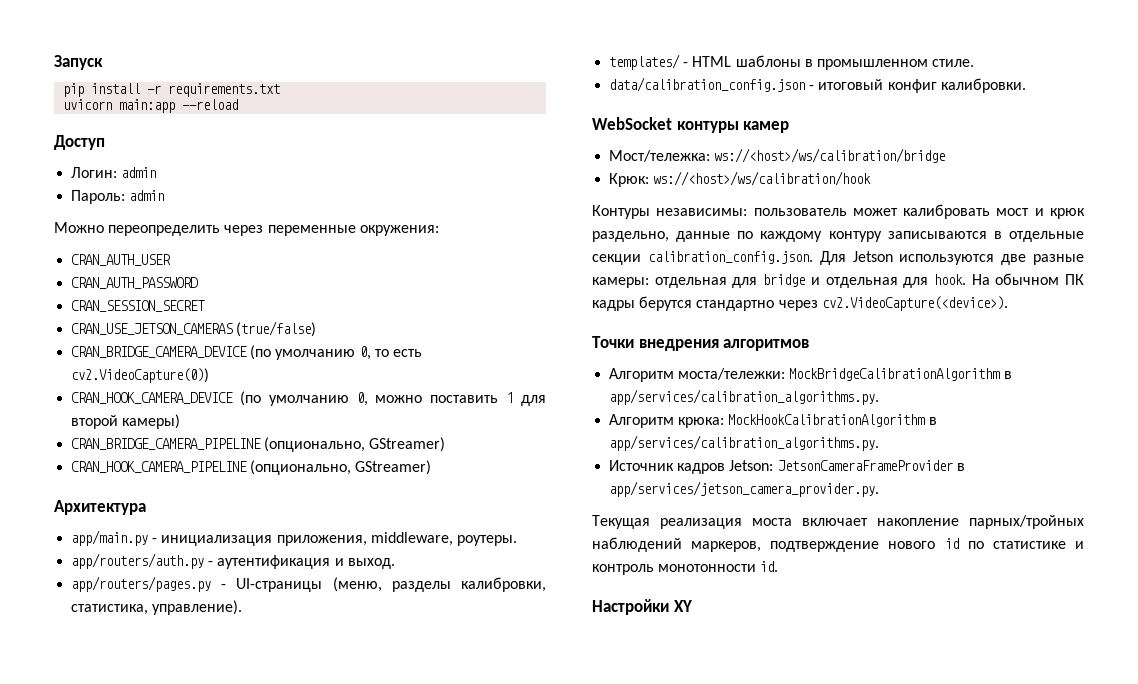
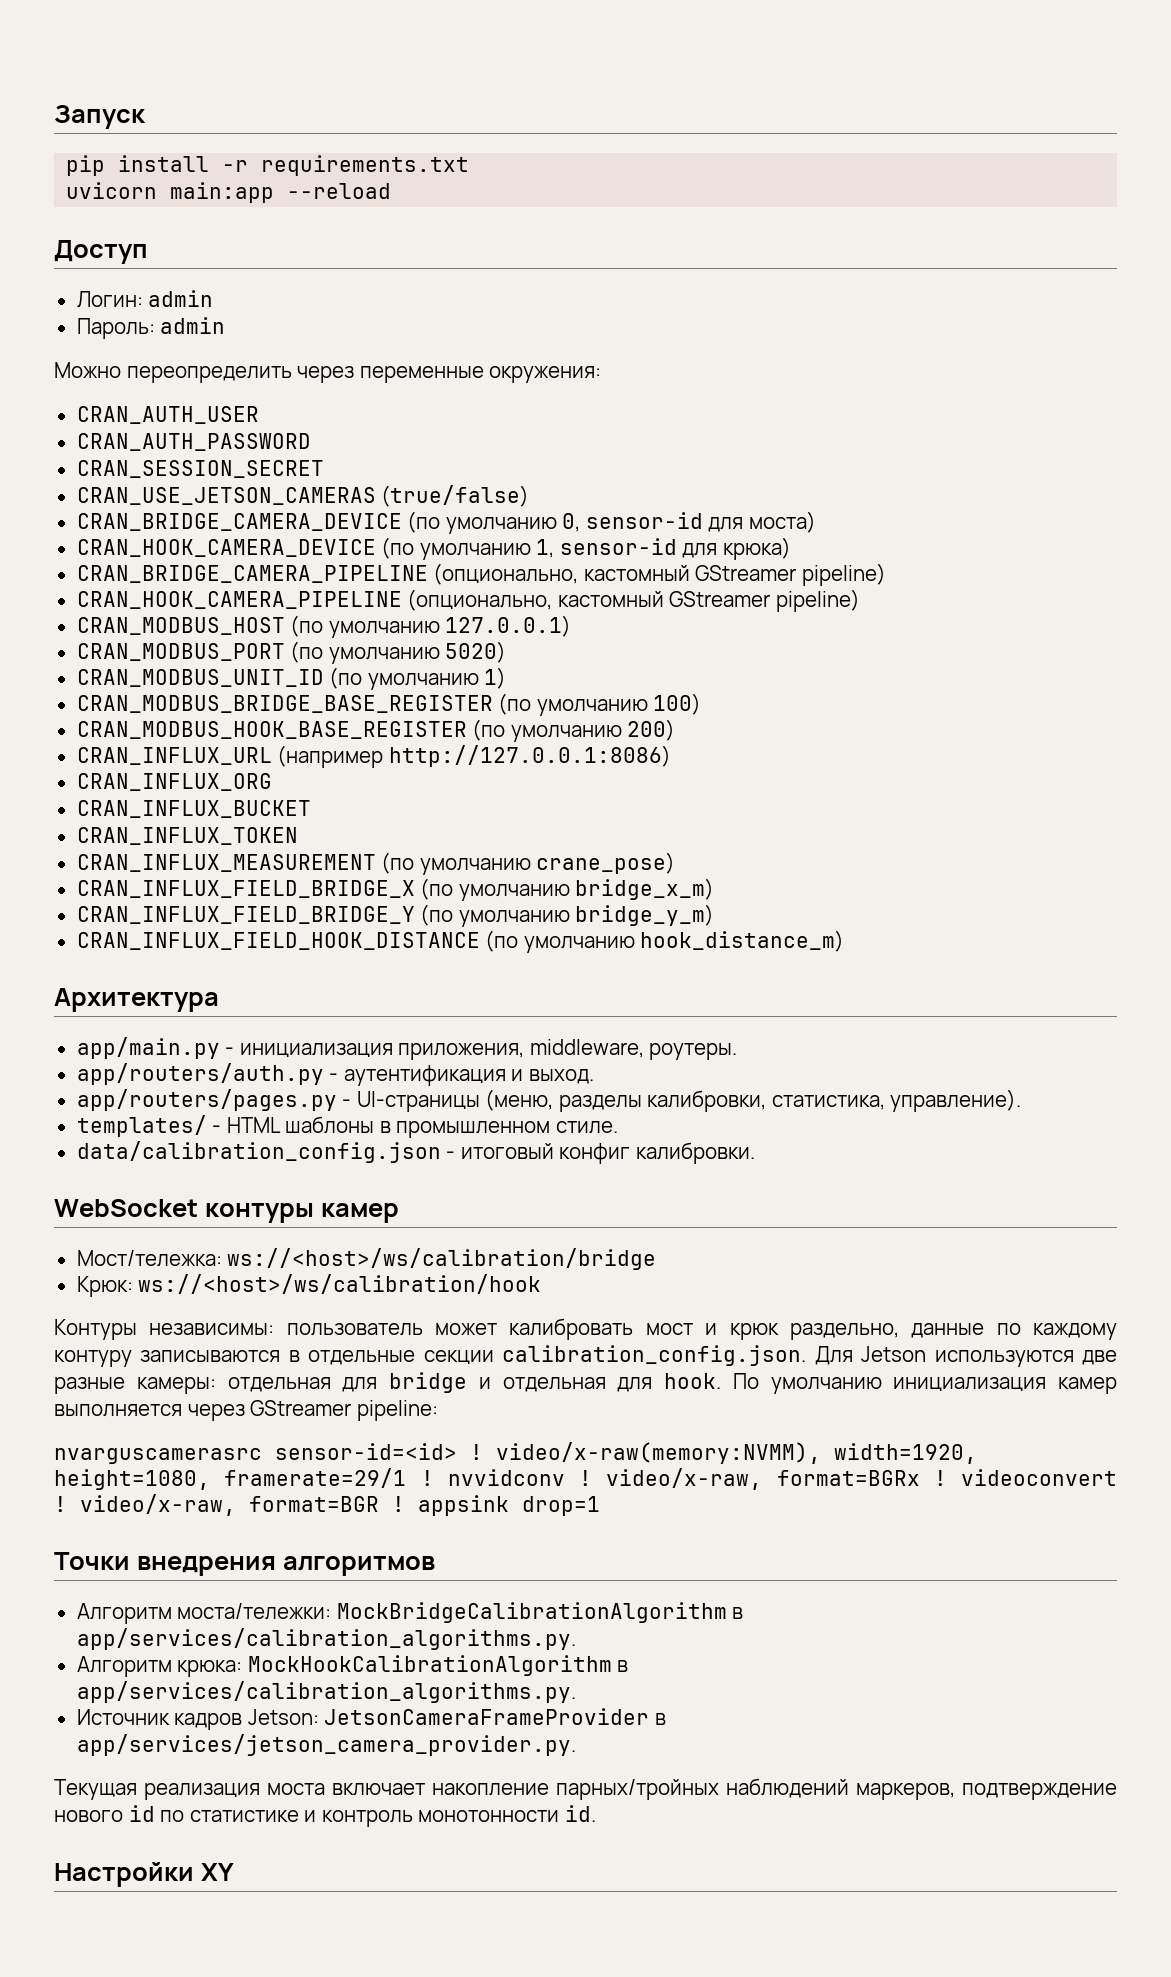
- CRAN_BRIDGE_CAMERA_DEVICE (по умолчанию 0, то есть cv2.VideoCapture(0))
+ CRAN_BRIDGE_CAMERA_DEVICE (по умолчанию 0, sensor-id для моста)
- CRAN_HOOK_CAMERA_DEVICE (по умолчанию 0, можно поставить 1 для второй камеры)
+ CRAN_HOOK_CAMERA_DEVICE (по умолчанию 1, sensor-id для крюка)
- CRAN_BRIDGE_CAMERA_PIPELINE (опционально, GStreamer)
+ CRAN_BRIDGE_CAMERA_PIPELINE (опционально, кастомный GStreamer pipeline)
- CRAN_HOOK_CAMERA_PIPELINE (опционально, GStreamer)
+ CRAN_HOOK_CAMERA_PIPELINE (опционально, кастомный GStreamer pipeline)
+ CRAN_MODBUS_HOST (по умолчанию 127.0.0.1)
+ CRAN_MODBUS_PORT (по умолчанию 5020)
+ CRAN_MODBUS_UNIT_ID (по умолчанию 1)
+ CRAN_MODBUS_BRIDGE_BASE_REGISTER (по умолчанию 100)
+ CRAN_MODBUS_HOOK_BASE_REGISTER (по умолчанию 200)
+ CRAN_INFLUX_URL (например http://127.0.0.1:8086)
+ CRAN_INFLUX_ORG
+ CRAN_INFLUX_BUCKET
+ CRAN_INFLUX_TOKEN
+ CRAN_INFLUX_MEASUREMENT (по умолчанию crane_pose)
+ CRAN_INFLUX_FIELD_BRIDGE_X (по умолчанию bridge_x_m)
+ CRAN_INFLUX_FIELD_BRIDGE_Y (по умолчанию bridge_y_m)
+ CRAN_INFLUX_FIELD_HOOK_DISTANCE (по умолчанию hook_distance_m)
- На обычном ПК кадры берутся стандартно через cv2.VideoCapture(<device>).
+ По умолчанию инициализация камер выполняется через GStreamer pipeline:
+ nvarguscamerasrc sensor-id=<id> ! video/x-raw(memory:NVMM), width=1920, height=1080, framerate=29/1 ! nvvidconv ! video/x-raw, format=BGRx ! videoconvert ! video/x-raw, format=BGR ! appsink drop=1

